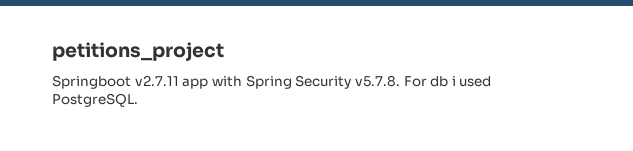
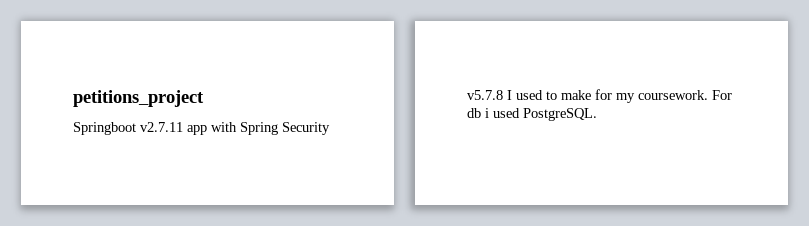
- Springboot v2.7.11 app with Spring Security v5.7.8. For db i used PostgreSQL.
+ Springboot v2.7.11 app with Spring Security v5.7.8 I used to make for my coursework. For db i used PostgreSQL.

